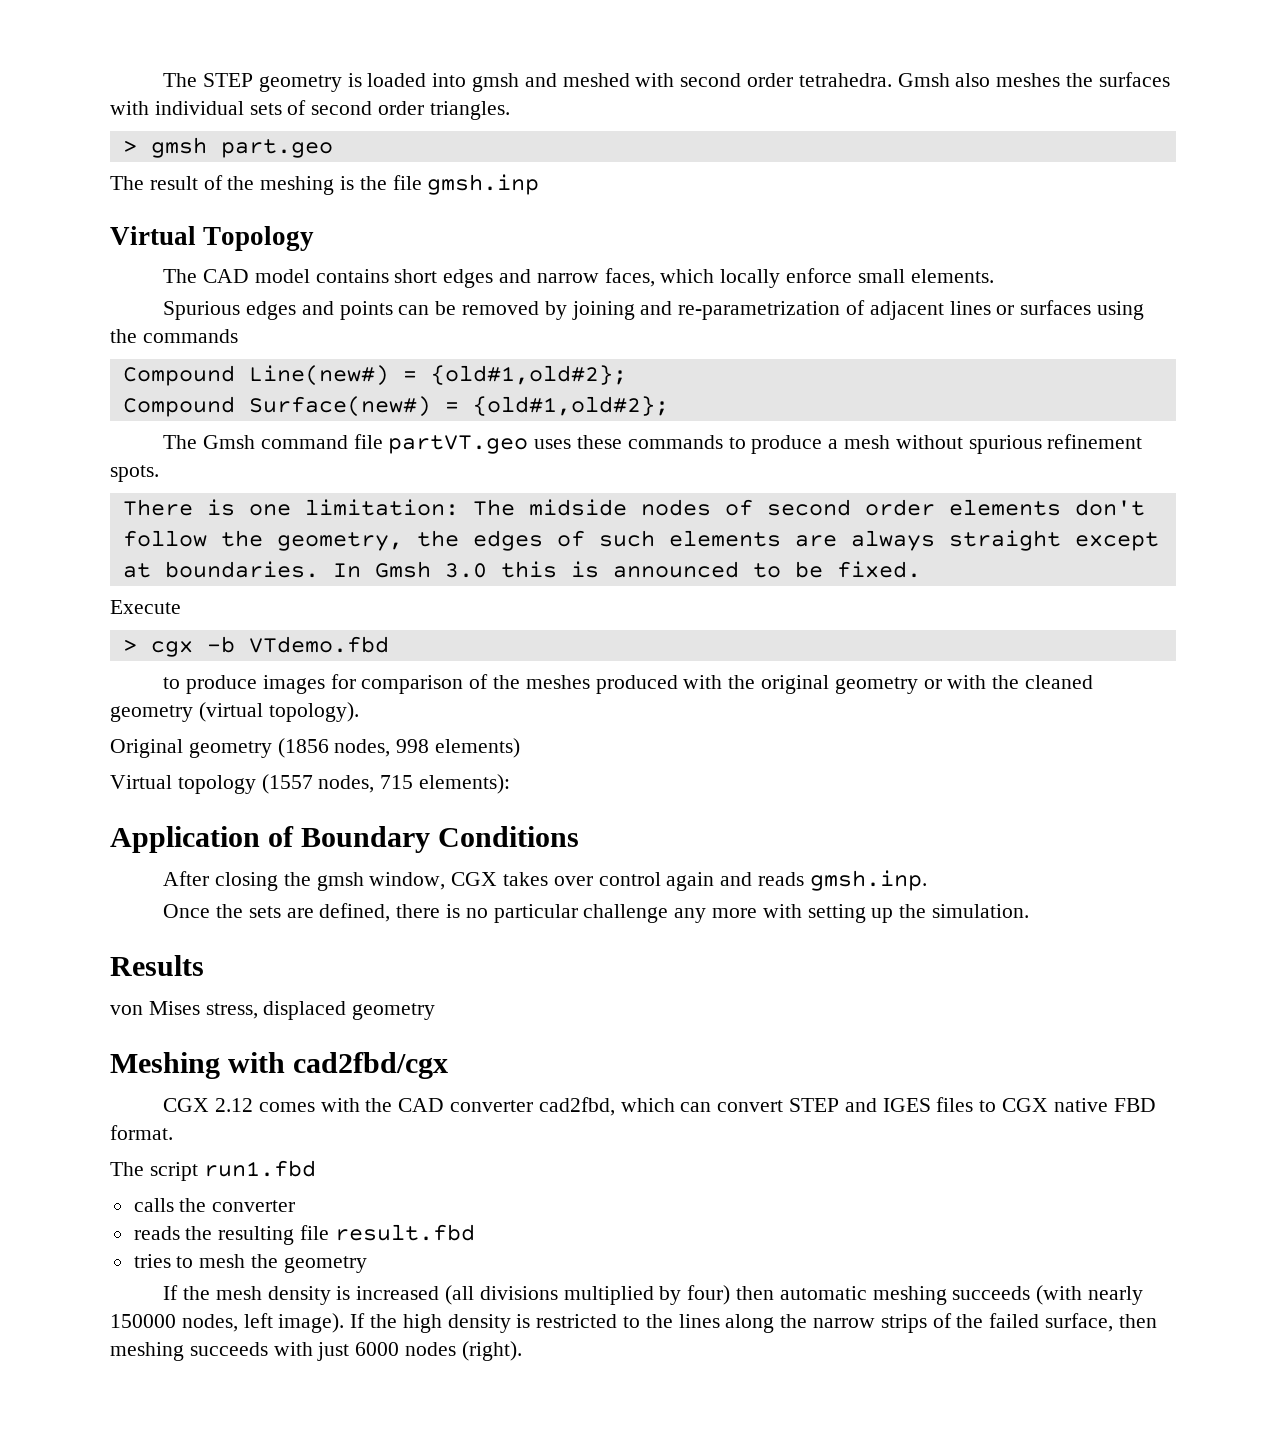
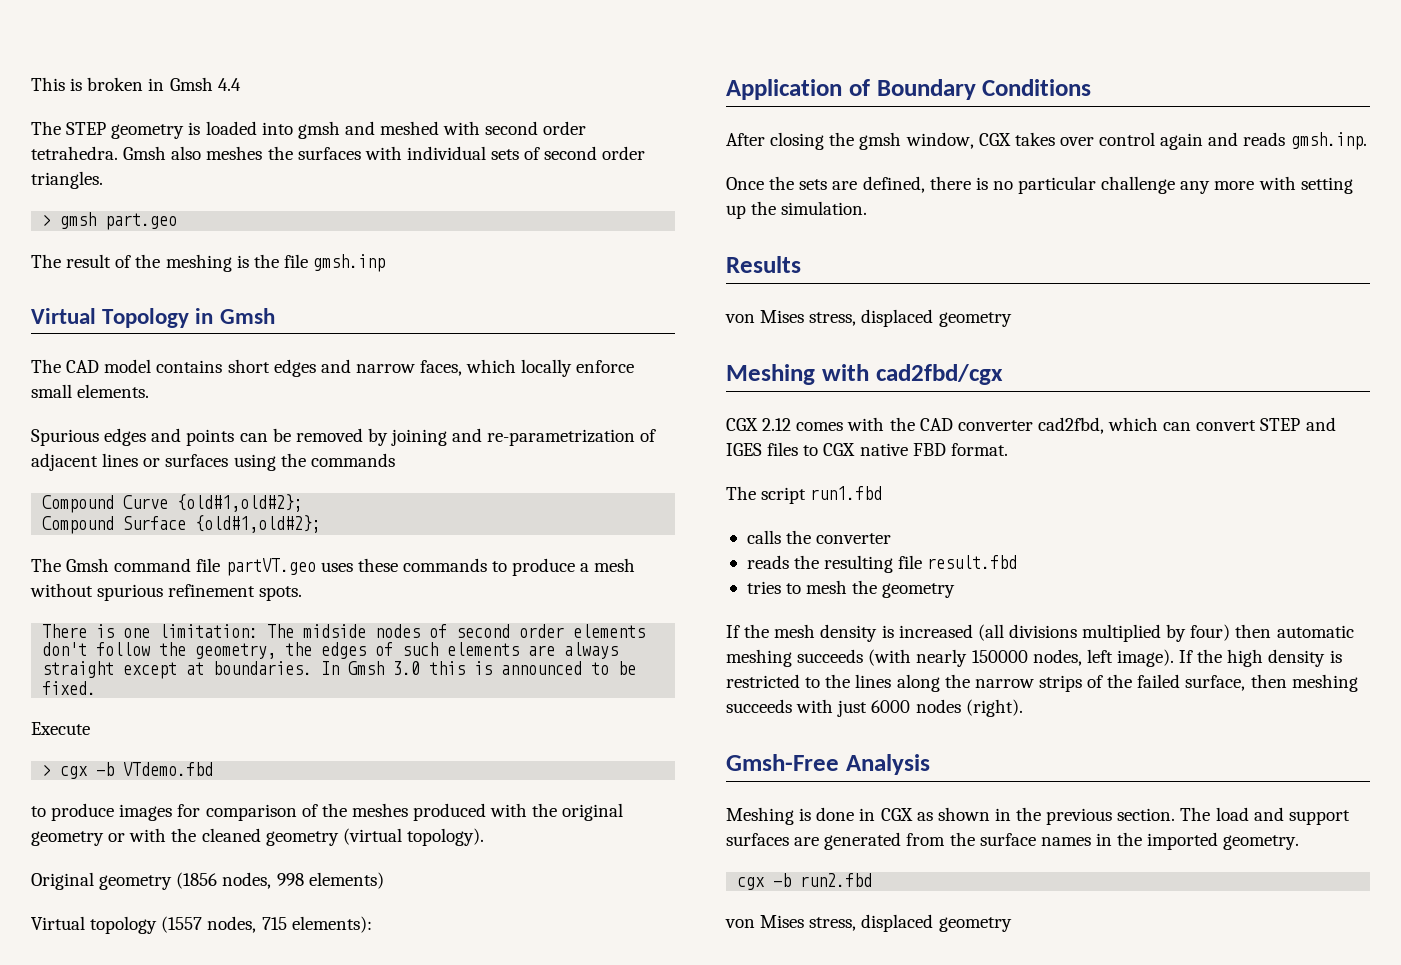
+ This is broken in Gmsh 4.4
- Virtual Topology
+ Virtual Topology in Gmsh
- Compound Line(new#) = {old#1,old#2};
+ Compound Curve {old#1,old#2};
- Compound Surface(new#) = {old#1,old#2};
+ Compound Surface {old#1,old#2};
+ Gmsh-Free Analysis
+ Meshing is done in CGX as shown in the previous section. The load and support surfaces are generated from the surface names in the imported geometry.
+ cgx -b run2.fbd
+ von Mises stress, displaced geometry

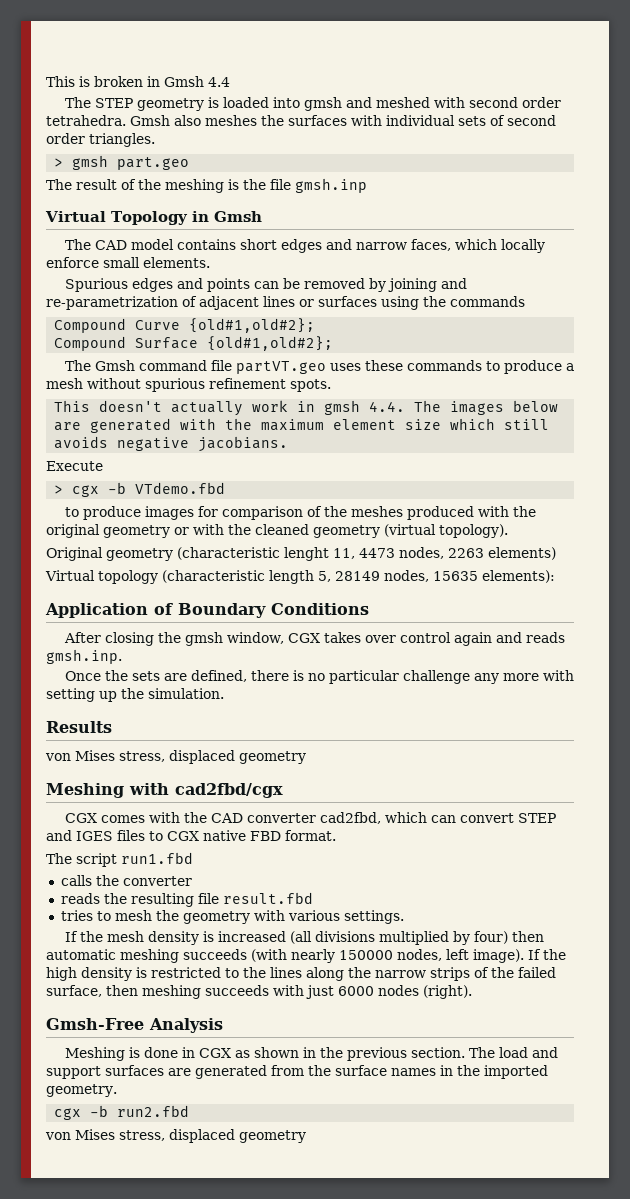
- There is one limitation: The midside nodes of second order elements don't follow the geometry, the edges of such elements are always straight except at boundaries. In Gmsh 3.0 this is announced to be fixed.
+ This doesn't actually work in gmsh 4.4. The images below are generated with the maximum element size which still avoids negative jacobians.
- Original geometry (1856 nodes, 998 elements)
- Virtual topology (1557 nodes, 715 elements):
+ Original geometry (characteristic lenght 11, 4473 nodes, 2263 elements)
+ Virtual topology (characteristic length 5, 28149 nodes, 15635 elements):
- CGX 2.12 comes with the CAD converter cad2fbd, which can convert STEP and IGES files to CGX native FBD format.
+ CGX comes with the CAD converter cad2fbd, which can convert STEP and IGES files to CGX native FBD format.
- tries to mesh the geometry
+ tries to mesh the geometry with various settings.

